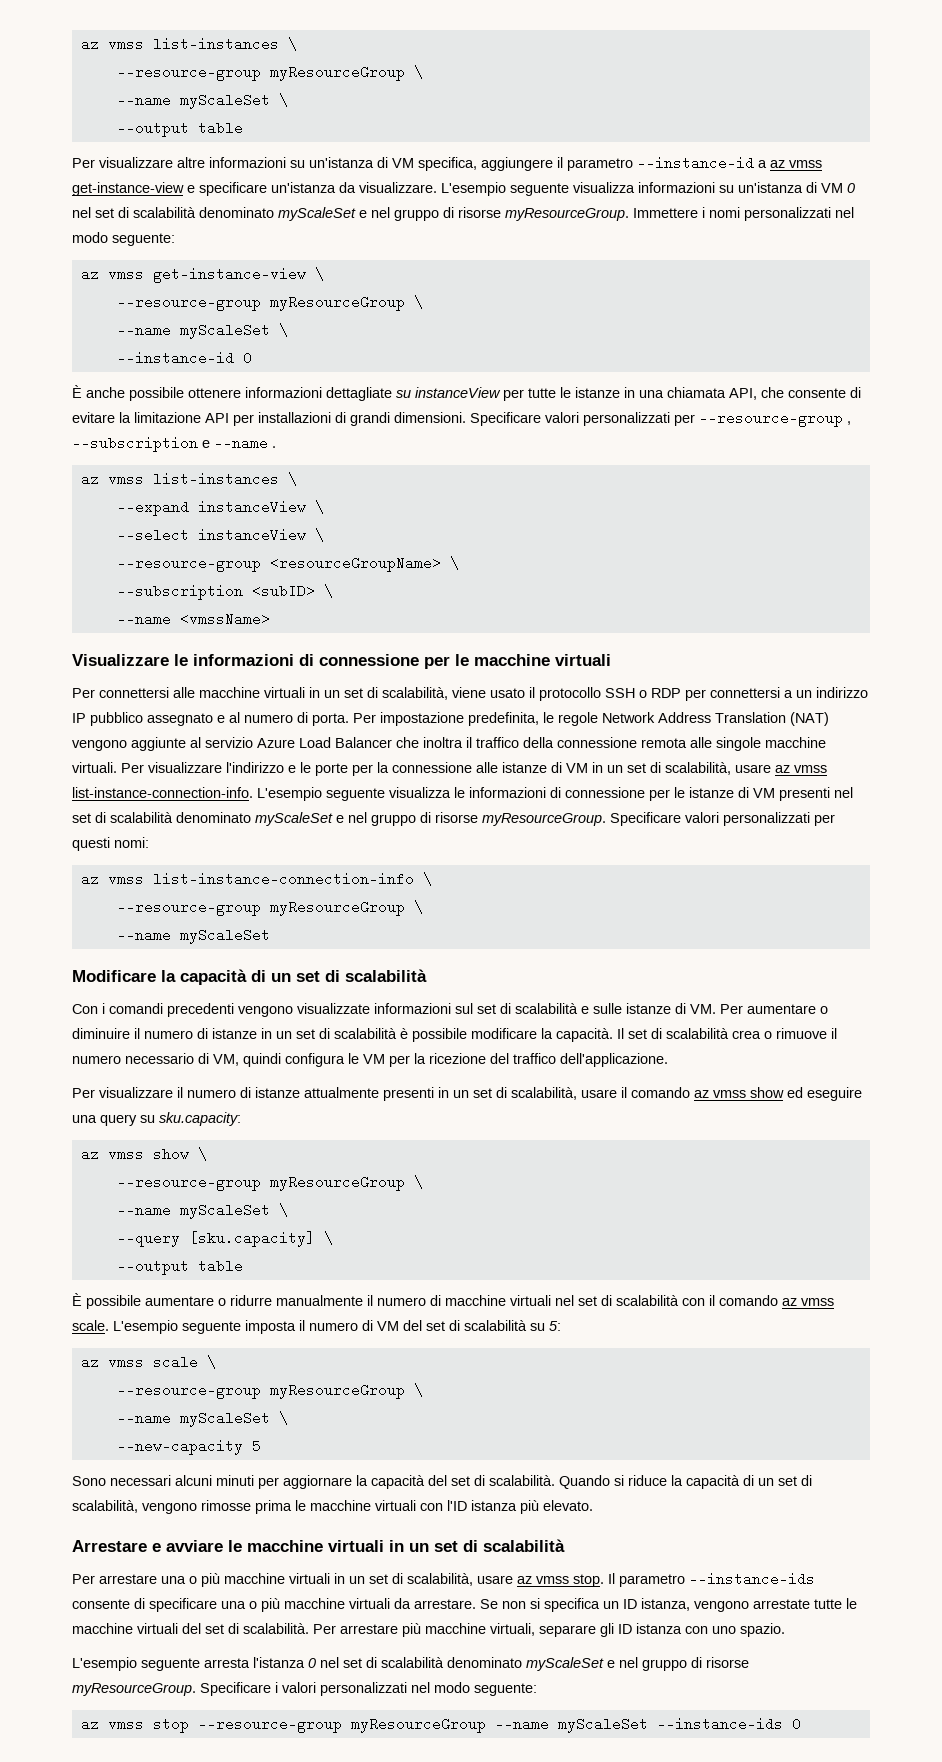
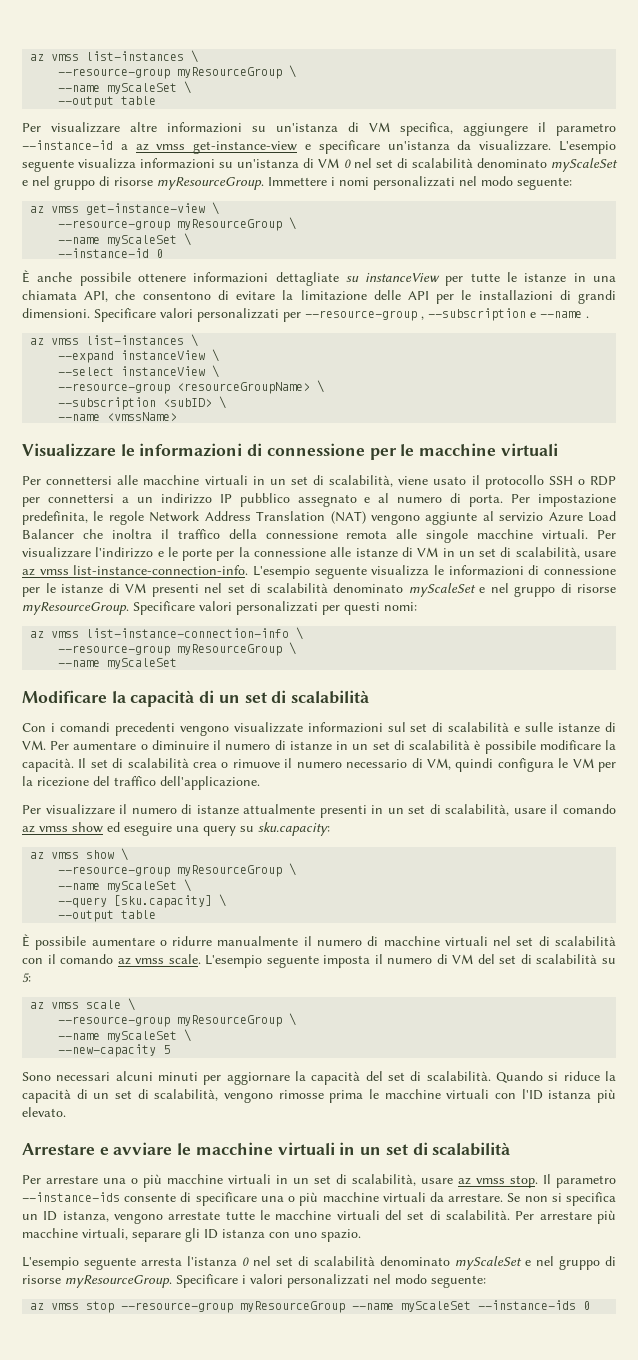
- È anche possibile ottenere informazioni dettagliate su instanceView per tutte le istanze in una chiamata API, che consente di evitare la limitazione API per installazioni di grandi dimensioni.
+ È anche possibile ottenere informazioni dettagliate su instanceView per tutte le istanze in una chiamata API, che consentono di evitare la limitazione delle API per le installazioni di grandi dimensioni.

